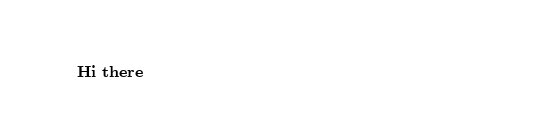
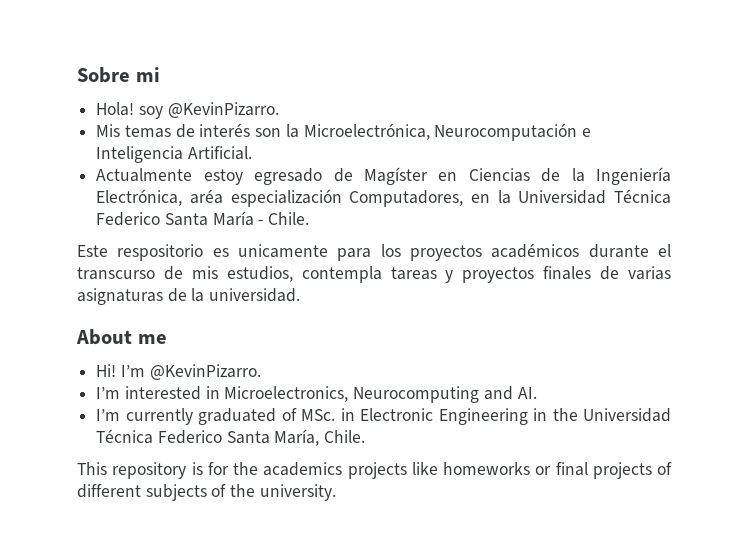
- Hi there
+ Sobre mi
+ Hola! soy @KevinPizarro.
+ Mis temas de interés son la Microelectrónica, Neurocomputación e Inteligencia Artificial.
+ Actualmente estoy egresado de Magíster en Ciencias de la Ingeniería Electrónica, aréa especialización Computadores, en la Universidad Técnica Federico Santa María - Chile.
+ Este respositorio es unicamente para los proyectos académicos durante el transcurso de mis estudios, contempla tareas y proyectos finales de varias asignaturas de la universidad.
+ About me
+ Hi! I’m @KevinPizarro.
+ I’m interested in Microelectronics, Neurocomputing and AI.
+ I’m currently graduated of MSc. in Electronic Engineering in the Universidad Técnica Federico Santa María, Chile.
+ This repository is for the academics projects like homeworks or final projects of different subjects of the university.

